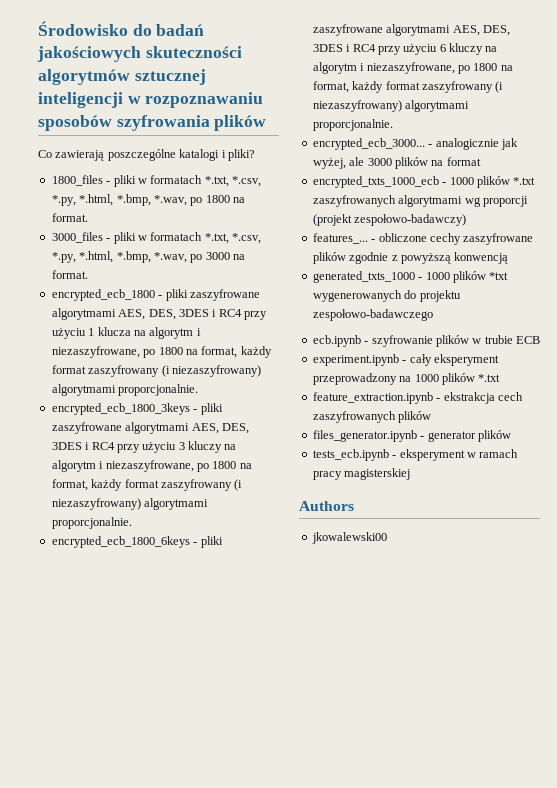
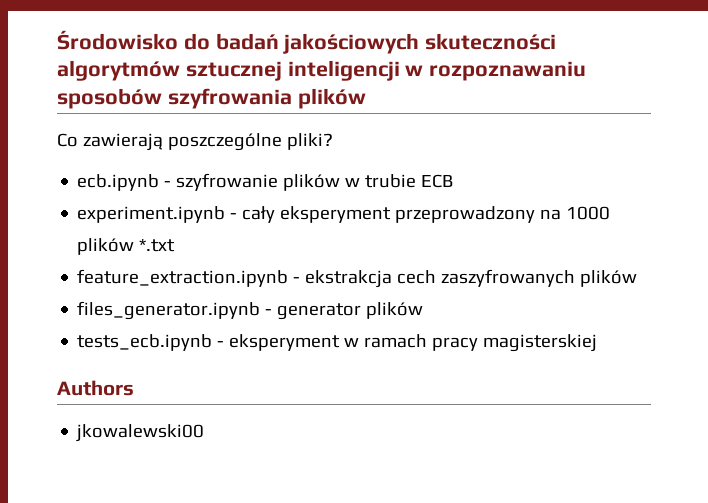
- Co zawierają poszczególne katalogi i pliki?
+ Co zawierają poszczególne pliki?
- 1800_files - pliki w formatach *.txt, *.csv, *.py, *.html, *.bmp, *.wav, po 1800 na format.
- 3000_files - pliki w formatach *.txt, *.csv, *.py, *.html, *.bmp, *.wav, po 3000 na format.
- encrypted_ecb_1800 - pliki zaszyfrowane algorytmami AES, DES, 3DES i RC4 przy użyciu 1 klucza na algorytm i niezaszyfrowane, po 1800 na format, każdy format zaszyfrowany (i niezaszyfrowany) algorytmami proporcjonalnie.
- encrypted_ecb_1800_3keys - pliki zaszyfrowane algorytmami AES, DES, 3DES i RC4 przy użyciu 3 kluczy na algorytm i niezaszyfrowane, po 1800 na format, każdy format zaszyfrowany (i niezaszyfrowany) algorytmami proporcjonalnie.
- encrypted_ecb_1800_6keys - pliki zaszyfrowane algorytmami AES, DES, 3DES i RC4 przy użyciu 6 kluczy na algorytm i niezaszyfrowane, po 1800 na format, każdy format zaszyfrowany (i niezaszyfrowany) algorytmami proporcjonalnie.
- encrypted_ecb_3000... - analogicznie jak wyżej, ale 3000 plików na format
- encrypted_txts_1000_ecb - 1000 plików *.txt zaszyfrowanych algorytmami wg proporcji (projekt zespołowo-badawczy)
- features_... - obliczone cechy zaszyfrowane plików zgodnie z powyższą konwencją
- generated_txts_1000 - 1000 plików *txt wygenerowanych do projektu zespołowo-badawczego

